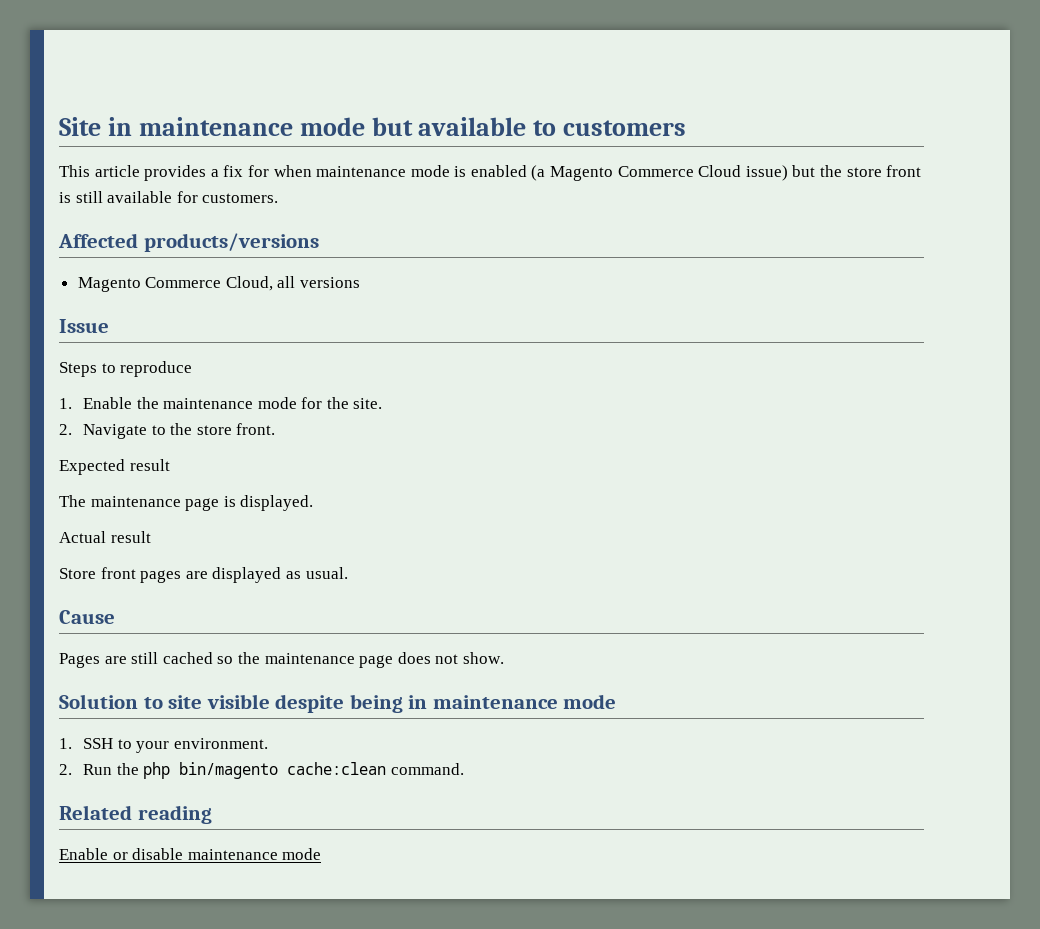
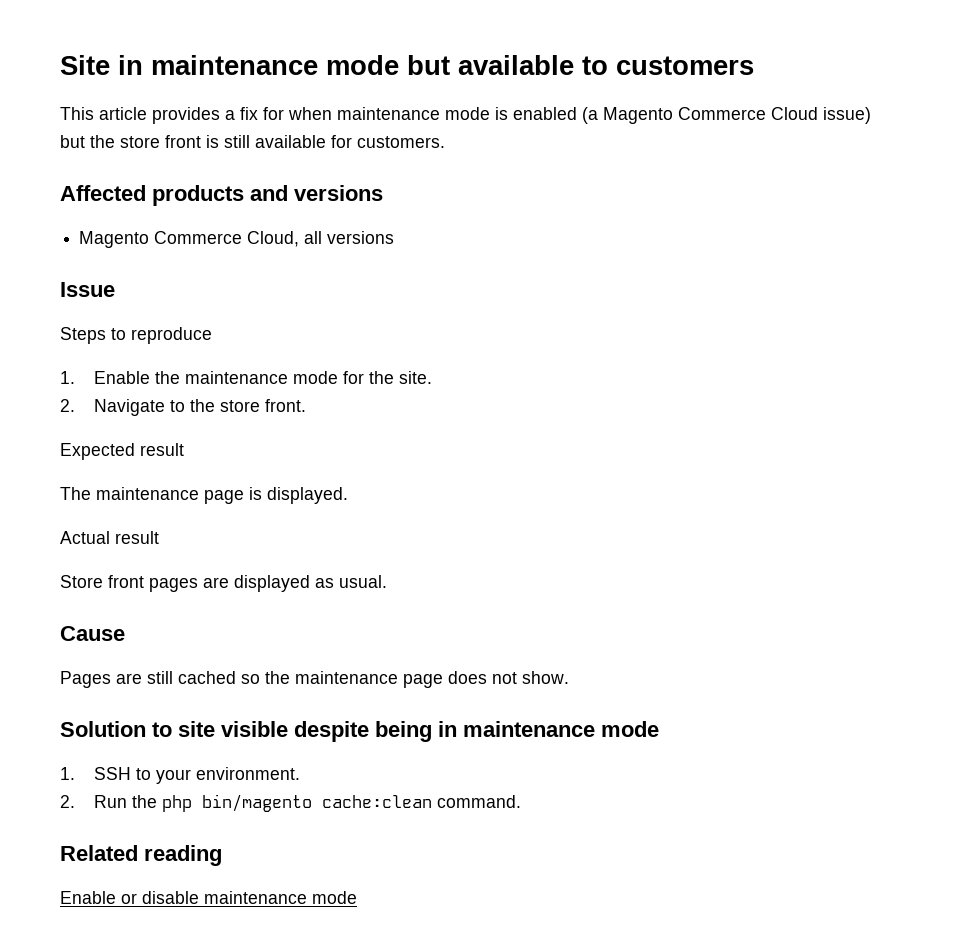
- Affected products/versions
+ Affected products and versions

